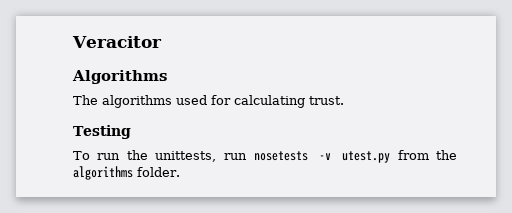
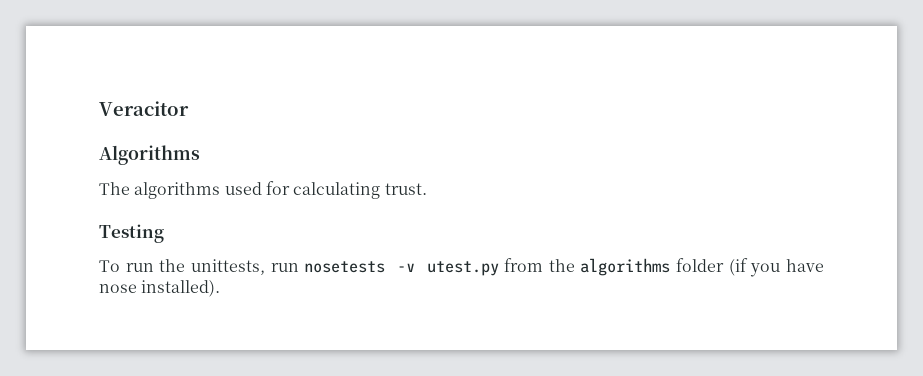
- To run the unittests, run nosetests -v utest.py from the algorithms folder.
+ To run the unittests, run nosetests -v utest.py from the algorithms folder (if you have nose installed).

